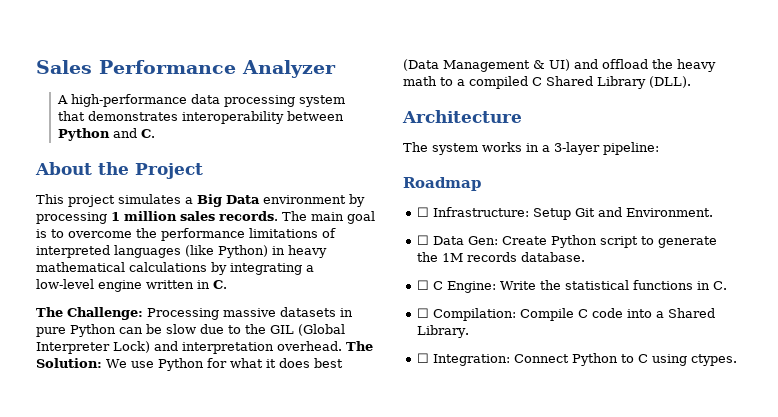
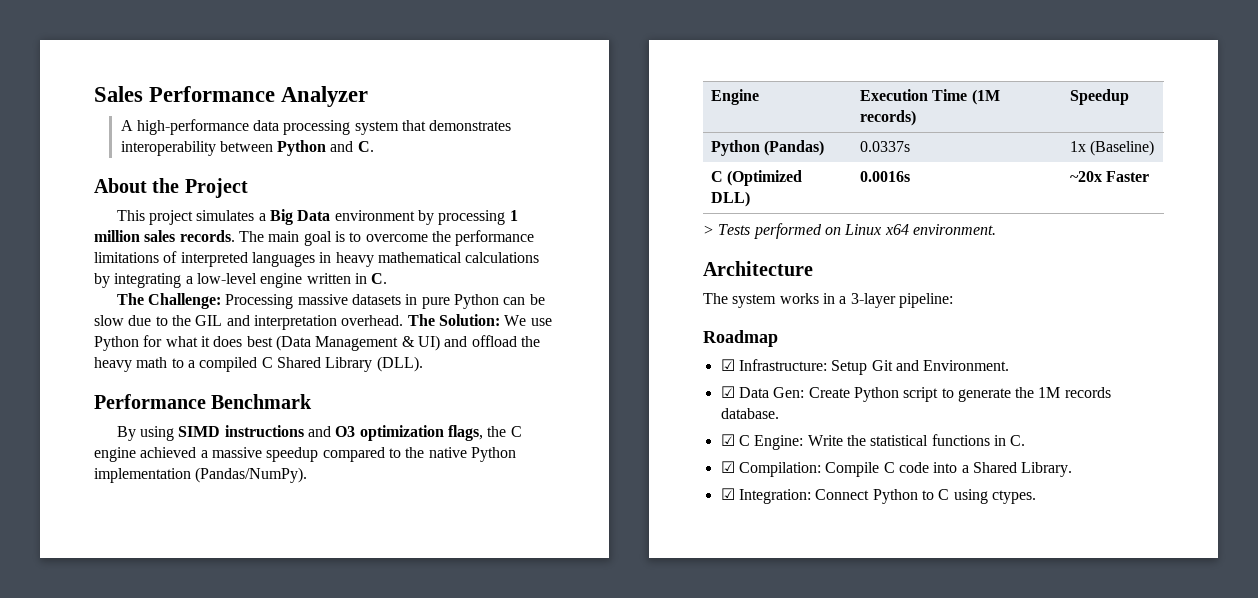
- The main goal is to overcome the performance limitations of interpreted languages (like Python) in heavy mathematical calculations by integrating a low-level engine written in C.
+ The main goal is to overcome the performance limitations of interpreted languages in heavy mathematical calculations by integrating a low-level engine written in C.
- The Challenge: Processing massive datasets in pure Python can be slow due to the GIL (Global Interpreter Lock) and interpretation overhead.
+ The Challenge: Processing massive datasets in pure Python can be slow due to the GIL and interpretation overhead.
+ Performance Benchmark
+ By using SIMD instructions and O3 optimization flags, the C engine achieved a massive speedup compared to the native Python implementation (Pandas/NumPy).
+ Engine | Execution Time (1M records) | Speedup
+ Python (Pandas) | 0.0337s | 1x (Baseline)
+ C (Optimized DLL) | 0.0016s | ~20x Faster
+ > Tests performed on Linux x64 environment.
- ☐ Infrastructure: Setup Git and Environment.
+ ☑ Infrastructure: Setup Git and Environment.
- ☐ Data Gen: Create Python script to generate the 1M records database.
+ ☑ Data Gen: Create Python script to generate the 1M records database.
- ☐ C Engine: Write the statistical functions in C.
+ ☑ C Engine: Write the statistical functions in C.
- ☐ Compilation: Compile C code into a Shared Library.
+ ☑ Compilation: Compile C code into a Shared Library.
- ☐ Integration: Connect Python to C using ctypes.
+ ☑ Integration: Connect Python to C using ctypes.

